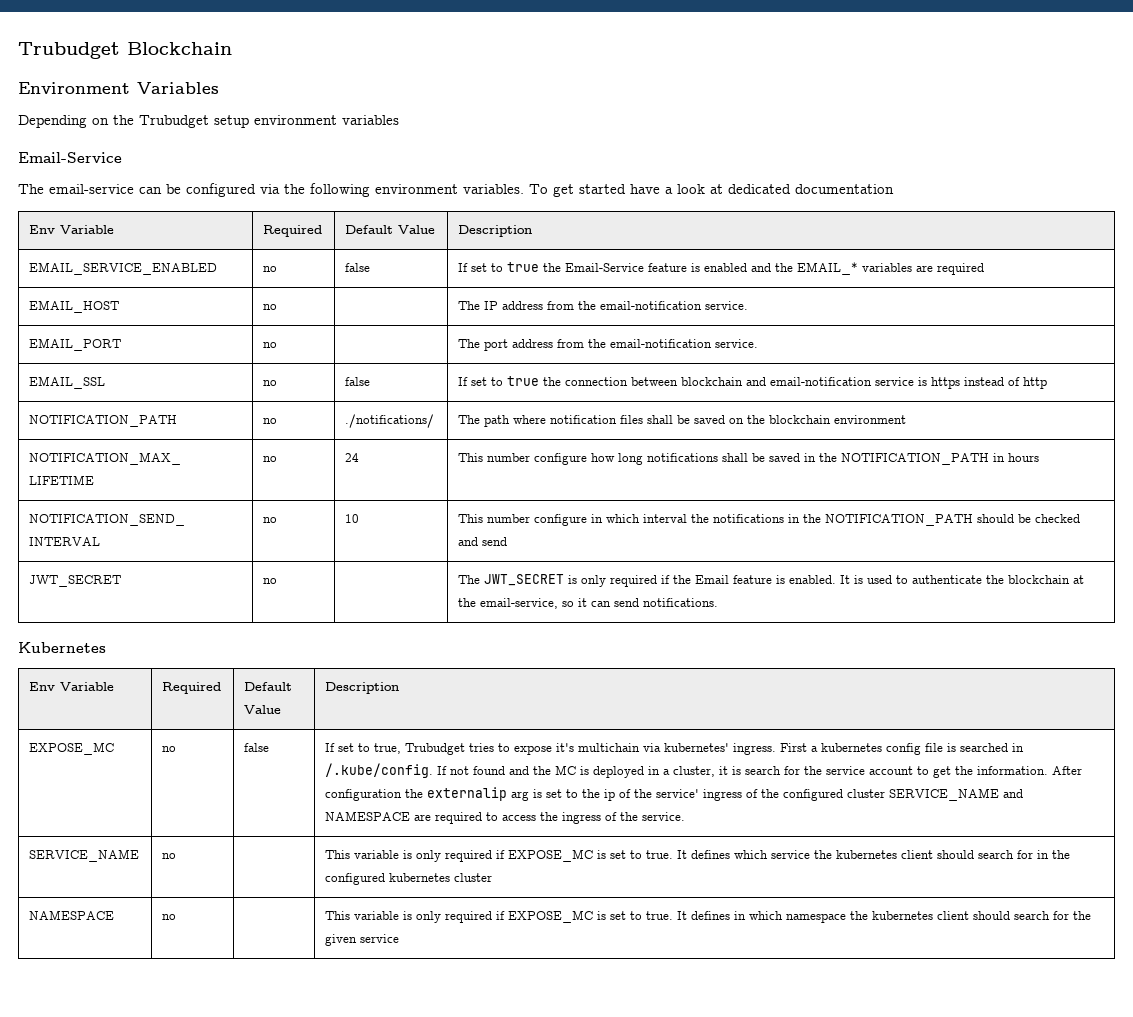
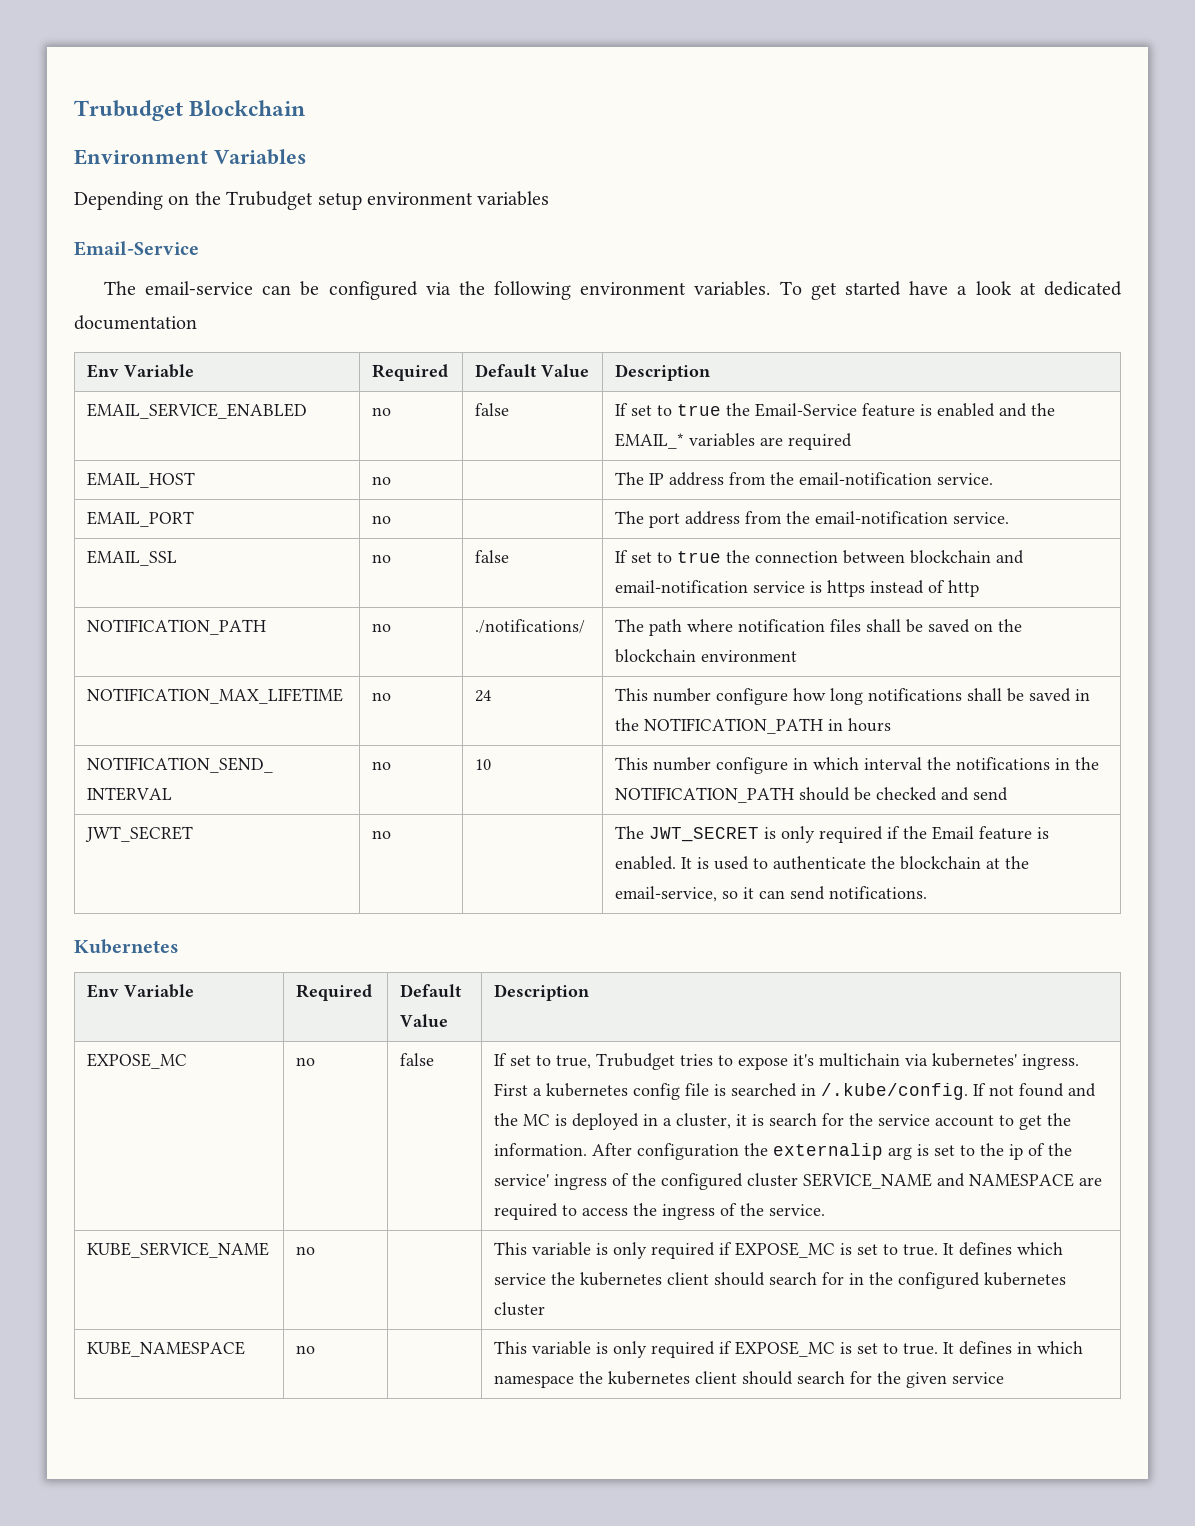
- SERVICE_NAME | no | | This variable is only required if EXPOSE_MC is set to true. It defines which service the kubernetes client should search for in the configured kubernetes cluster
+ KUBE_SERVICE_NAME | no | | This variable is only required if EXPOSE_MC is set to true. It defines which service the kubernetes client should search for in the configured kubernetes cluster
- NAMESPACE | no | | This variable is only required if EXPOSE_MC is set to true. It defines in which namespace the kubernetes client should search for the given service
+ KUBE_NAMESPACE | no | | This variable is only required if EXPOSE_MC is set to true. It defines in which namespace the kubernetes client should search for the given service

